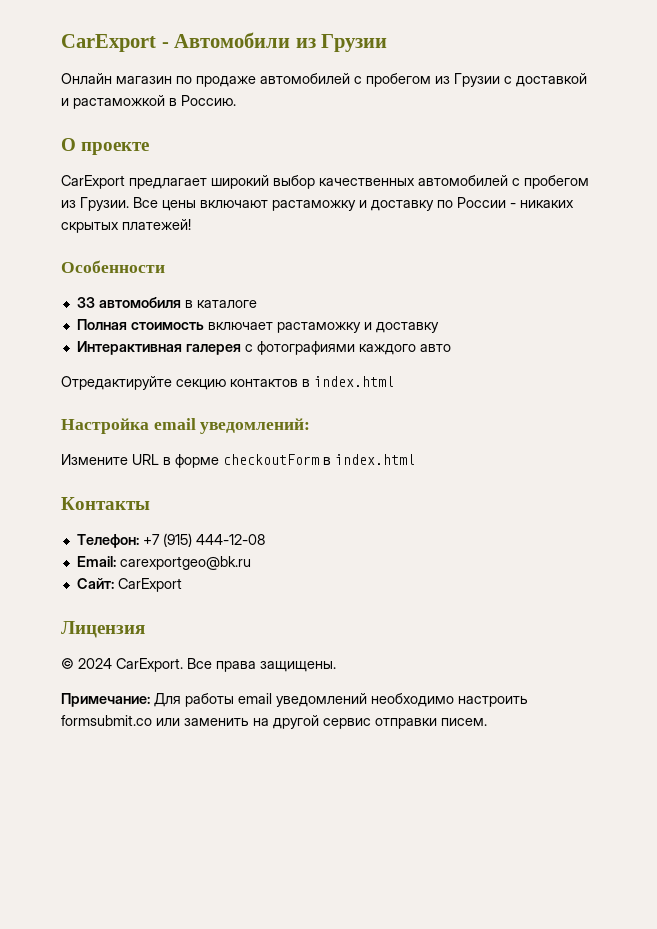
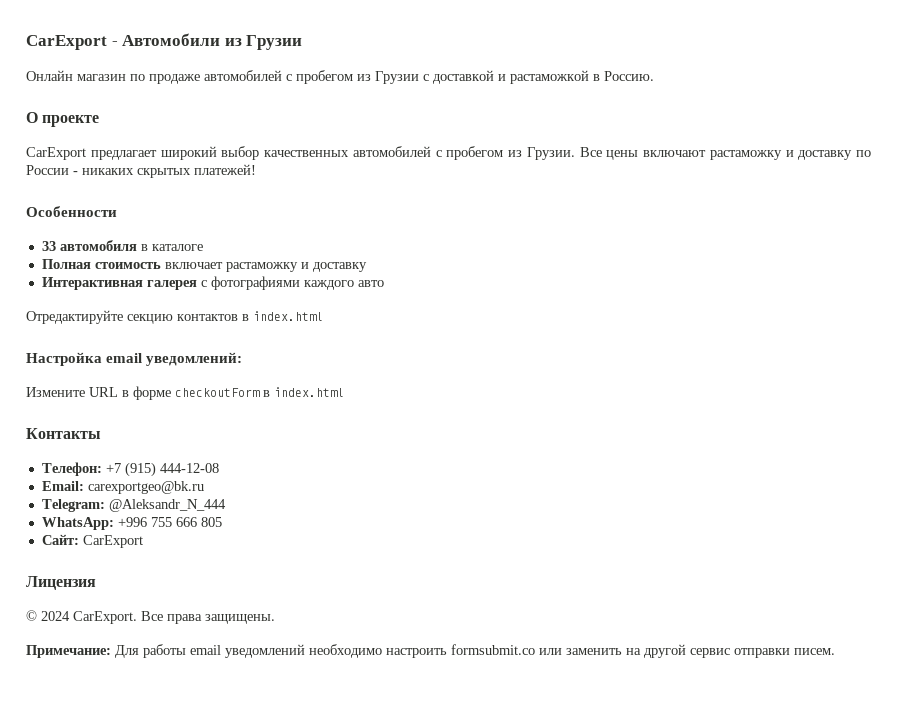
+ Telegram: @Aleksandr_N_444
+ WhatsApp: +996 755 666 805

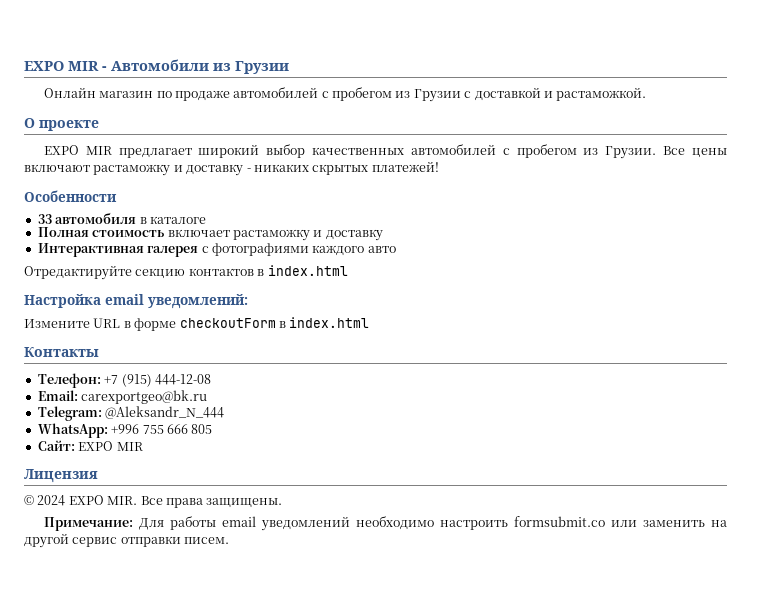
- CarExport - Автомобили из Грузии
+ EXPO MIR - Автомобили из Грузии
- Онлайн магазин по продаже автомобилей с пробегом из Грузии с доставкой и растаможкой в Россию.
+ Онлайн магазин по продаже автомобилей с пробегом из Грузии с доставкой и растаможкой.
- CarExport предлагает широкий выбор качественных автомобилей с пробегом из Грузии.
+ EXPO MIR предлагает широкий выбор качественных автомобилей с пробегом из Грузии.
- Все цены включают растаможку и доставку по России - никаких скрытых платежей!
+ Все цены включают растаможку и доставку - никаких скрытых платежей!
- Сайт: CarExport
+ Сайт: EXPO MIR
- © 2024 CarExport. Все права защищены.
+ © 2024 EXPO MIR. Все права защищены.

